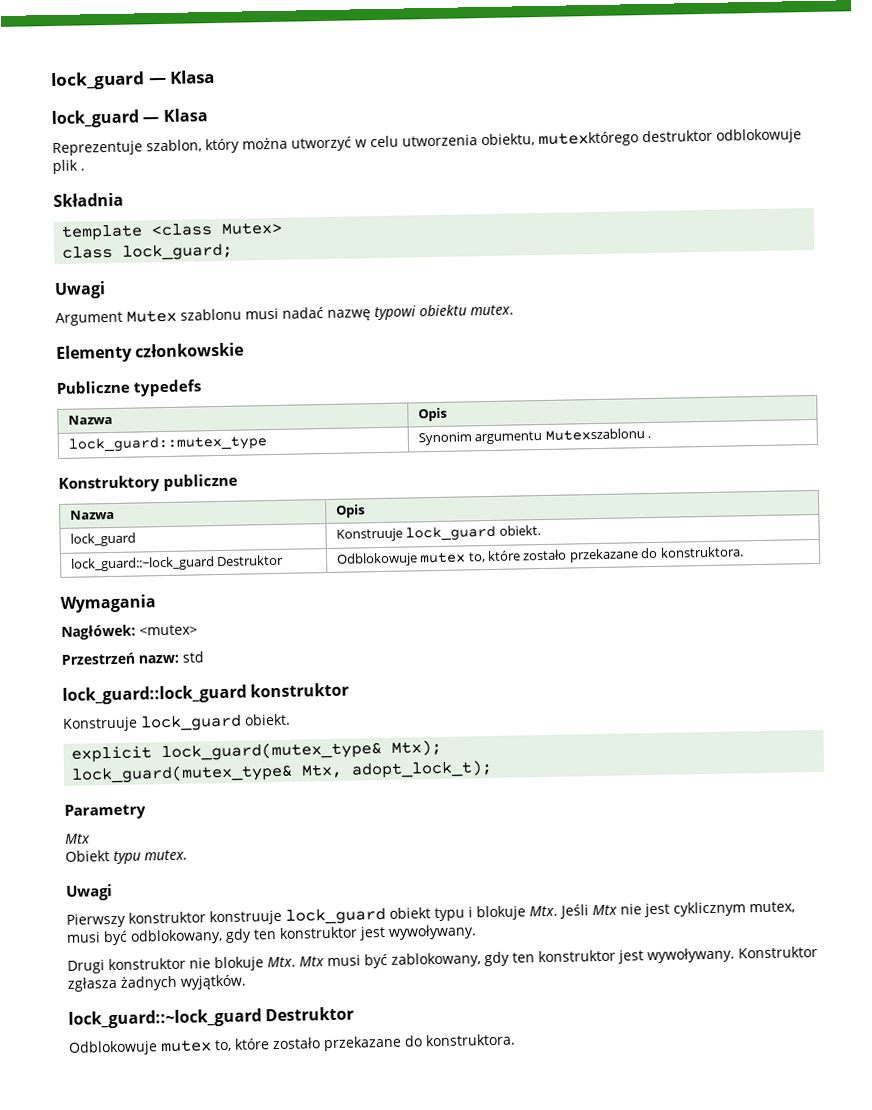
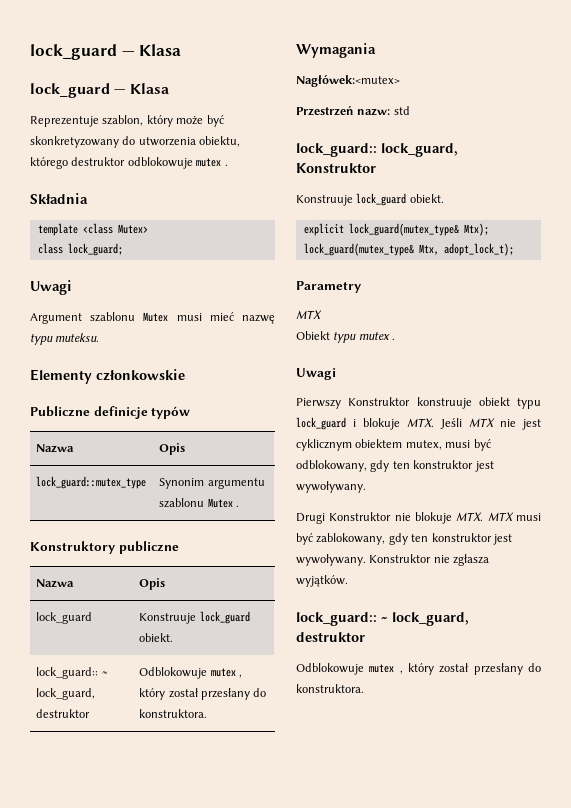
- Reprezentuje szablon, który można utworzyć w celu utworzenia obiektu, mutexktórego destruktor odblokowuje plik .
+ Reprezentuje szablon, który może być skonkretyzowany do utworzenia obiektu, którego destruktor odblokowuje mutex .
- Argument Mutex szablonu musi nadać nazwę typowi obiektu mutex.
+ Argument szablonu Mutex musi mieć nazwę typu muteksu.
- Publiczne typedefs
+ Publiczne definicje typów
- lock_guard::mutex_type | Synonim argumentu Mutexszablonu .
+ lock_guard::mutex_type | Synonim argumentu szablonu Mutex .
- lock_guard::~lock_guard Destruktor | Odblokowuje mutex to, które zostało przekazane do konstruktora.
+ lock_guard:: ~ lock_guard, destruktor | Odblokowuje mutex , który został przesłany do konstruktora.
- Nagłówek: <mutex>
+ Nagłówek:<mutex>
- lock_guard::lock_guard konstruktor
+ lock_guard:: lock_guard, Konstruktor
  Parametry
- Mtx
+ MTX
- Obiekt typu mutex.
+ Obiekt typu mutex .
- Pierwszy konstruktor konstruuje lock_guard obiekt typu i blokuje Mtx. Jeśli Mtx nie jest cyklicznym mutex, musi być odblokowany, gdy ten konstruktor jest wywoływany.
+ Pierwszy Konstruktor konstruuje obiekt typu lock_guard i blokuje MTX. Jeśli MTX nie jest cyklicznym obiektem mutex, musi być odblokowany, gdy ten konstruktor jest wywoływany.
- Drugi konstruktor nie blokuje Mtx. Mtx musi być zablokowany, gdy ten konstruktor jest wywoływany.
+ Drugi Konstruktor nie blokuje MTX. MTX musi być zablokowany, gdy ten konstruktor jest wywoływany.
- Konstruktor zgłasza żadnych wyjątków.
- lock_guard::~lock_guard Destruktor
- Odblokowuje mutex to, które zostało przekazane do konstruktora.
+ Konstruktor nie zgłasza wyjątków.
+ lock_guard:: ~ lock_guard, destruktor
+ Odblokowuje mutex , który został przesłany do konstruktora.

